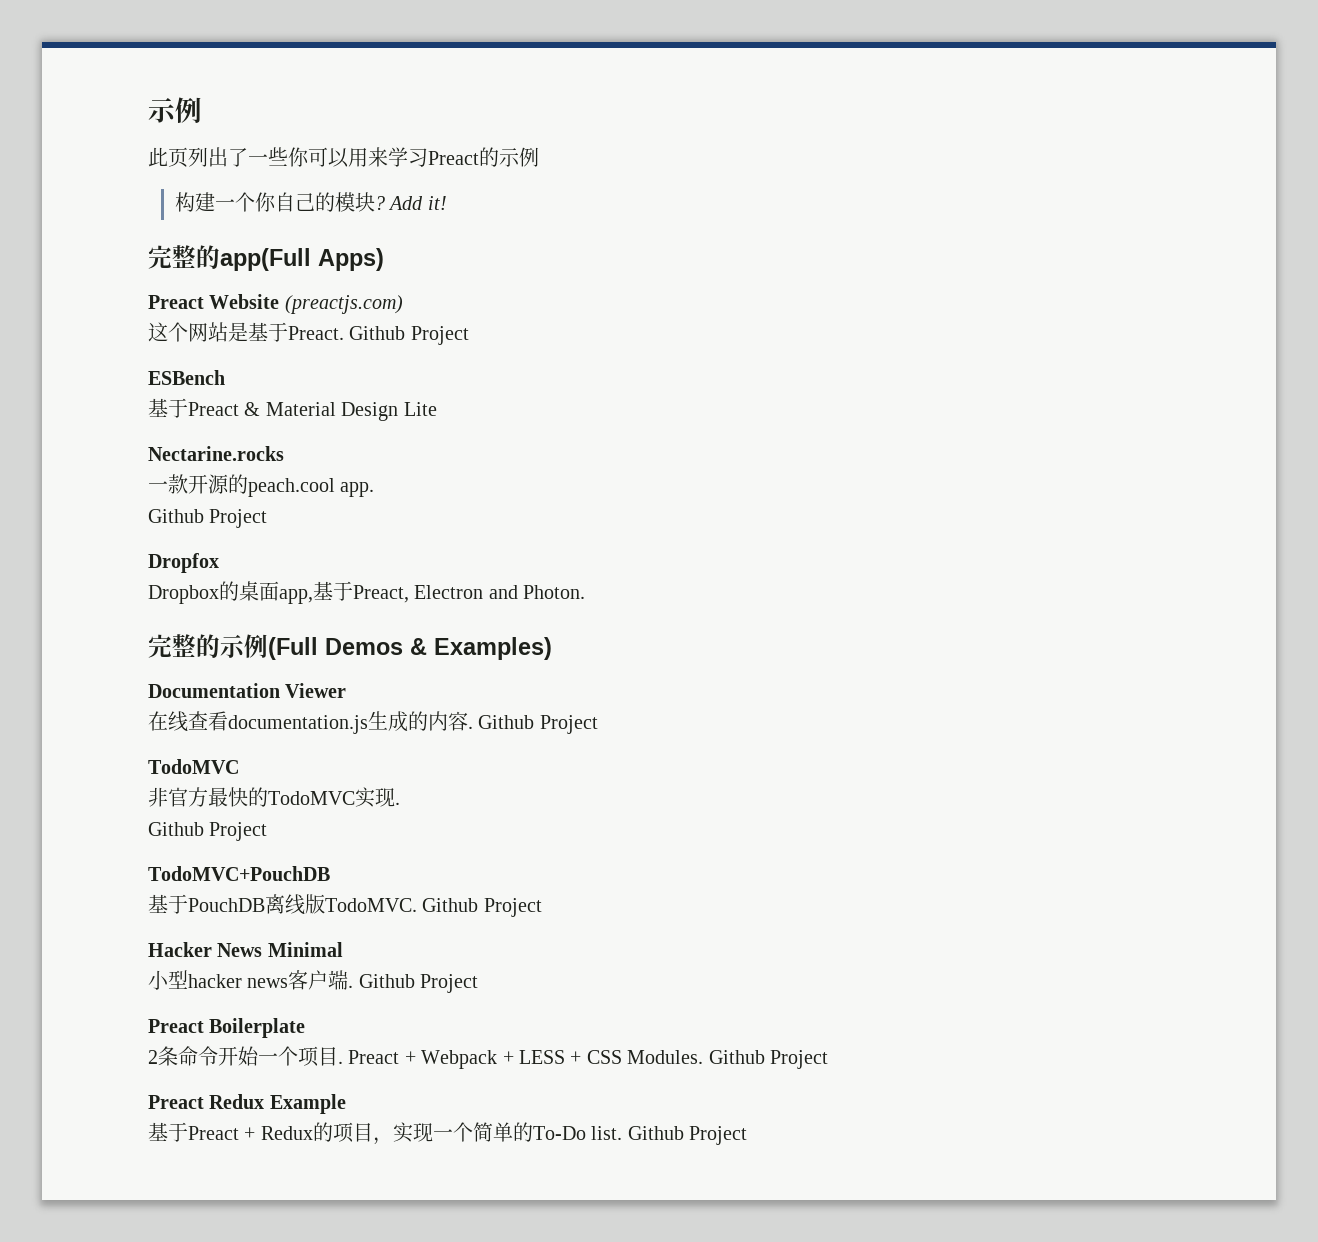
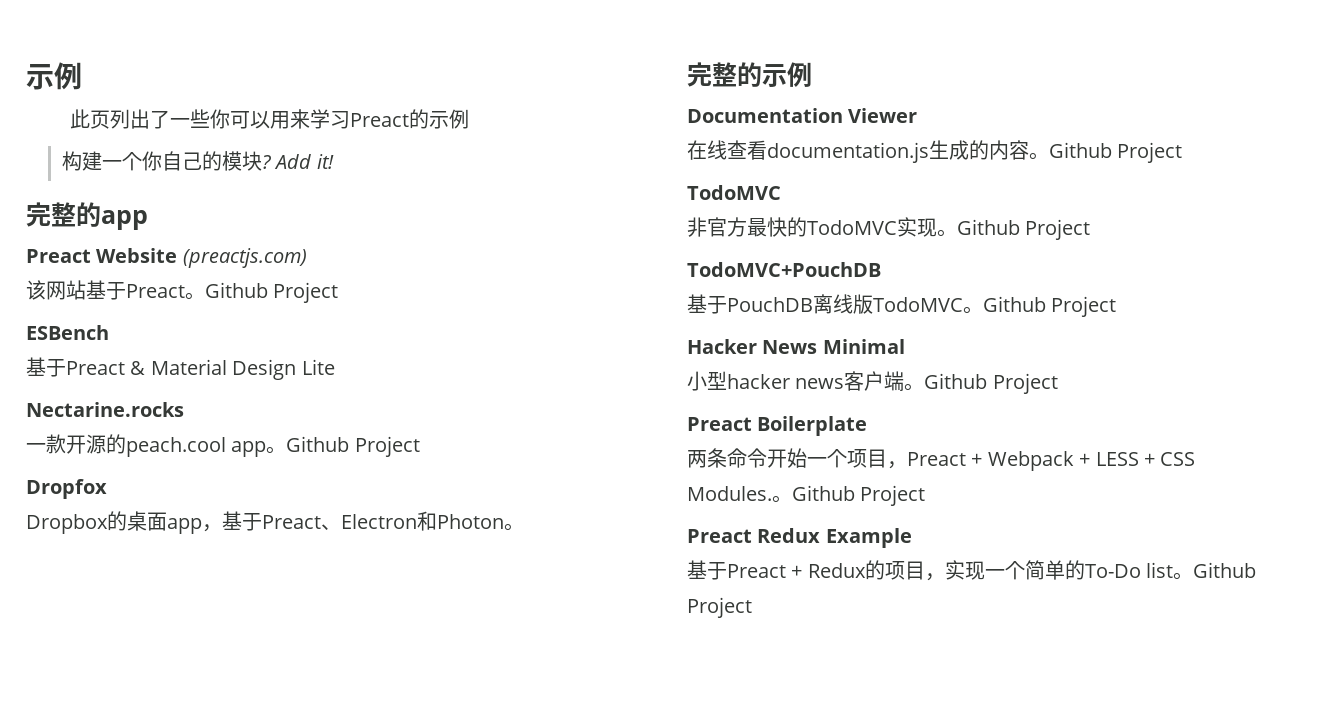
- 完整的app(Full Apps)
+ 完整的app
- 这个网站是基于Preact.
+ 该网站基于Preact。
- 一款开源的peach.cool app.
- Github Project
+ 一款开源的peach.cool app。Github Project
- Dropbox的桌面app,基于Preact, Electron and Photon.
+ Dropbox的桌面app，基于Preact、Electron和Photon。
- 完整的示例(Full Demos & Examples)
+ 完整的示例
- 在线查看documentation.js生成的内容.
+ 在线查看documentation.js生成的内容。
- 非官方最快的TodoMVC实现.
- Github Project
+ 非官方最快的TodoMVC实现。Github Project
- 基于PouchDB离线版TodoMVC.
+ 基于PouchDB离线版TodoMVC。
- 小型hacker news客户端.
+ 小型hacker news客户端。
- 2条命令开始一个项目. Preact + Webpack + LESS + CSS Modules.
+ 两条命令开始一个项目，Preact + Webpack + LESS + CSS Modules.。
- 基于Preact + Redux的项目，实现一个简单的To-Do list.
+ 基于Preact + Redux的项目，实现一个简单的To-Do list。

